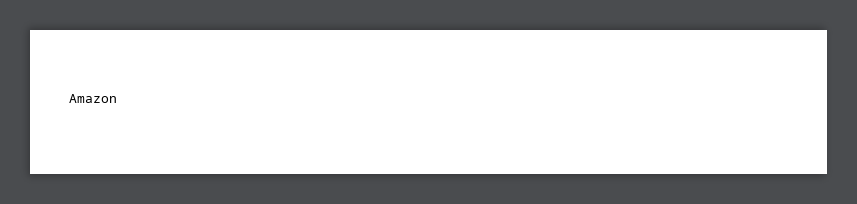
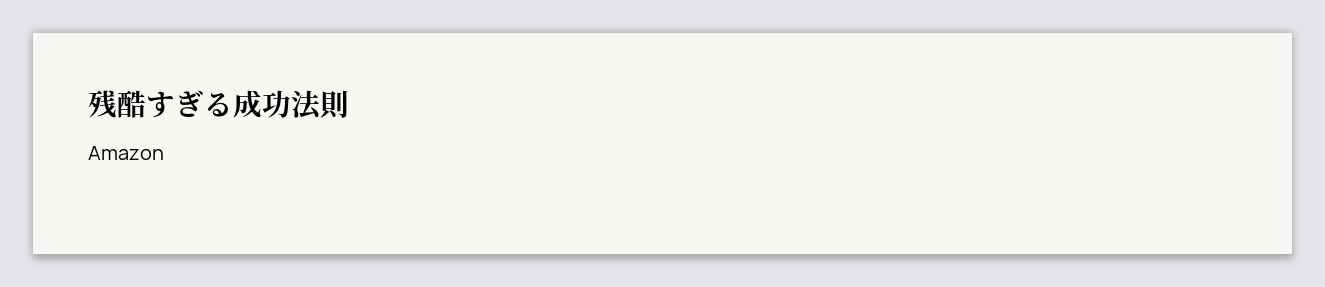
+ 残酷すぎる成功法則

